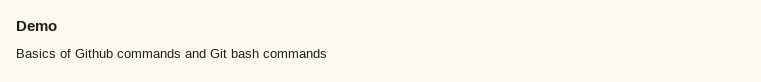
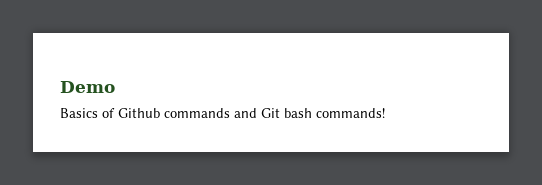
- Basics of Github commands and Git bash commands
+ Basics of Github commands and Git bash commands!

